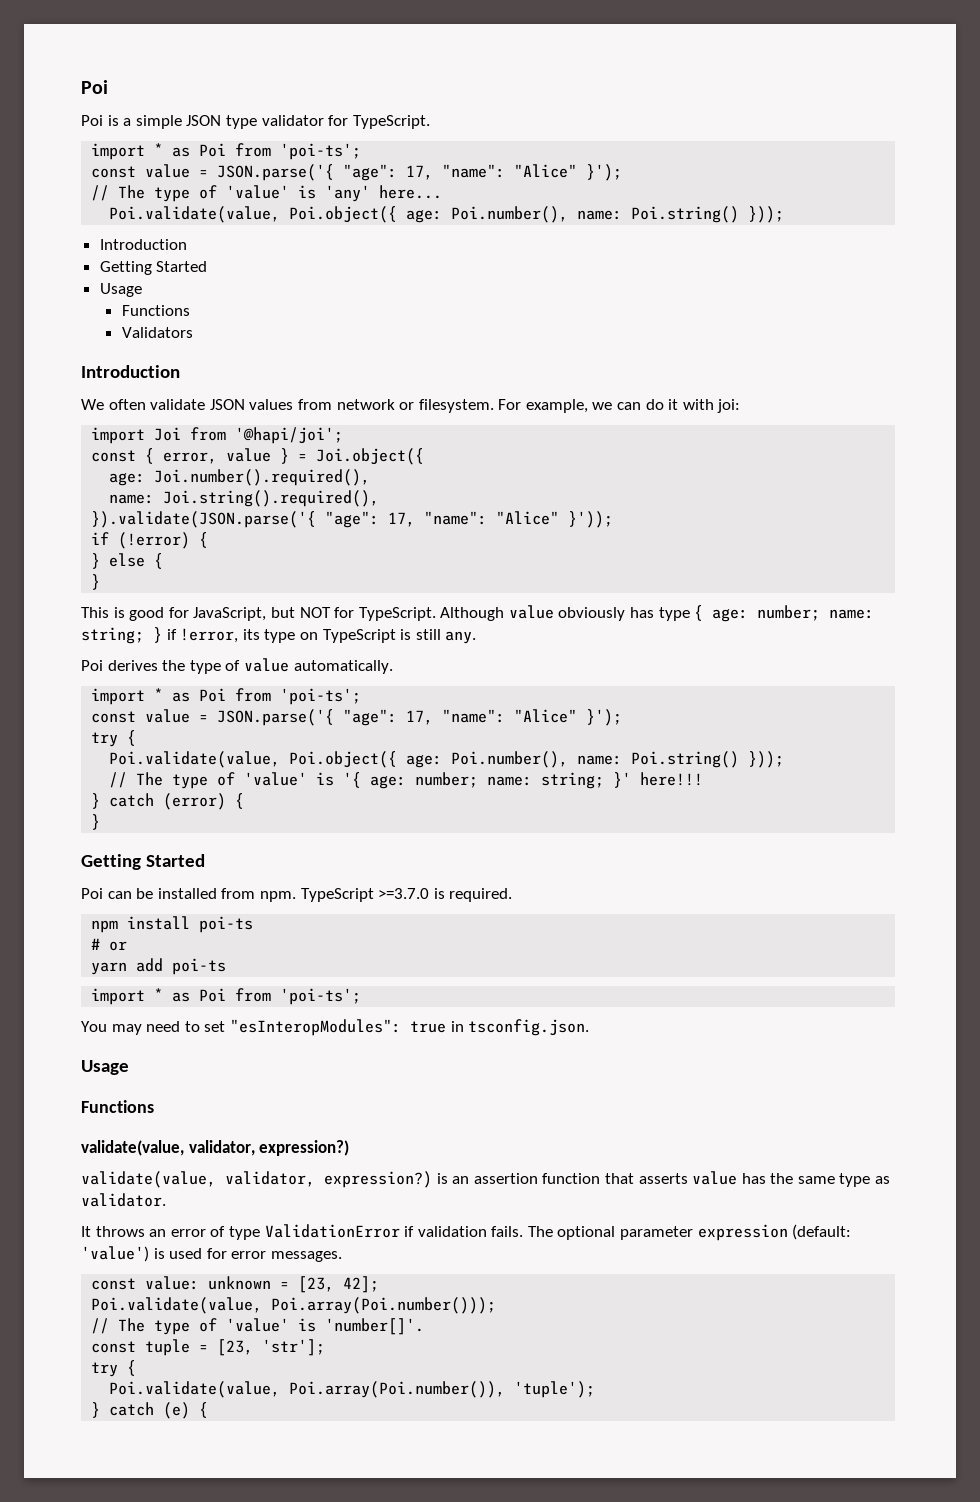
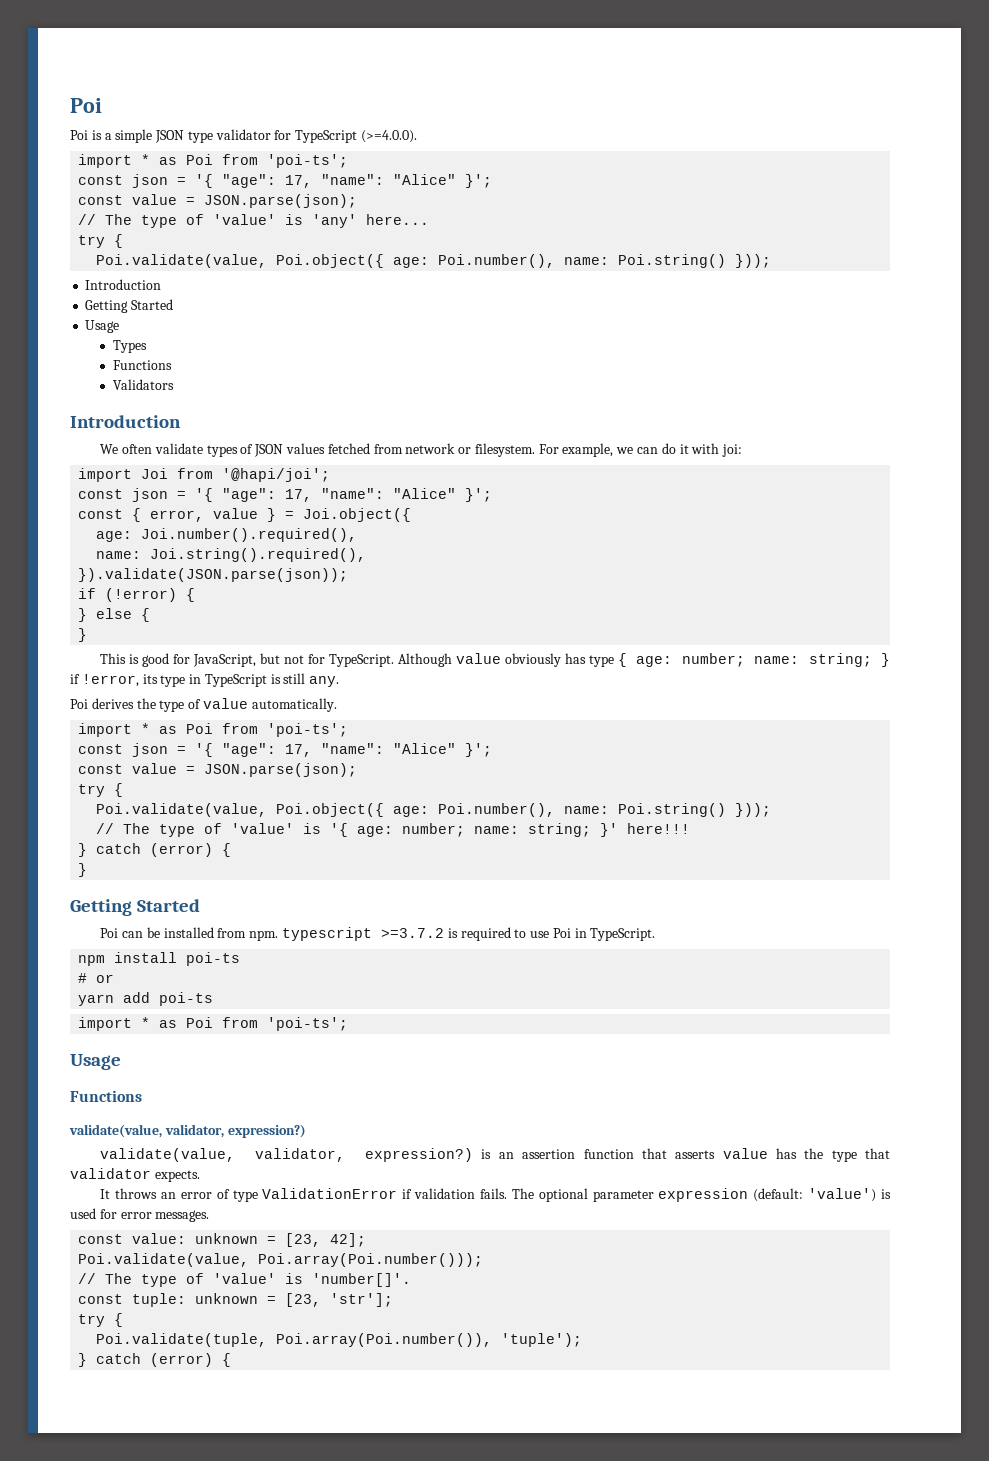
- Poi is a simple JSON type validator for TypeScript.
+ Poi is a simple JSON type validator for TypeScript (>=4.0.0).
  import * as Poi from 'poi-ts';
- const value = JSON.parse('{ "age": 17, "name": "Alice" }');
+ const json = '{ "age": 17, "name": "Alice" }';
+ const value = JSON.parse(json);
  // The type of 'value' is 'any' here...
+ try {
+ Types
- We often validate JSON values from network or filesystem.
+ We often validate types of JSON values fetched from network or filesystem.
  import Joi from '@hapi/joi';
+ const json = '{ "age": 17, "name": "Alice" }';
- }).validate(JSON.parse('{ "age": 17, "name": "Alice" }'));
+ }).validate(JSON.parse(json));
- This is good for JavaScript, but NOT for TypeScript.
+ This is good for JavaScript, but not for TypeScript.
- Although value obviously has type { age: number; name: string; } if !error, its type on TypeScript is still any.
+ Although value obviously has type { age: number; name: string; } if !error, its type in TypeScript is still any.
  Poi derives the type of value automatically.
  import * as Poi from 'poi-ts';
- const value = JSON.parse('{ "age": 17, "name": "Alice" }');
+ const json = '{ "age": 17, "name": "Alice" }';
+ const value = JSON.parse(json);
- Poi can be installed from npm. TypeScript >=3.7.0 is required.
+ Poi can be installed from npm. typescript >=3.7.2 is required to use Poi in TypeScript.
- You may need to set "esInteropModules": true in tsconfig.json.
- validate(value, validator, expression?) is an assertion function that asserts value has the same type as validator.
+ validate(value, validator, expression?) is an assertion function that asserts value has the type that validator expects.
- const tuple = [23, 'str'];
+ const tuple: unknown = [23, 'str'];
- Poi.validate(value, Poi.array(Poi.number()), 'tuple');
- } catch (e) {
+ Poi.validate(tuple, Poi.array(Poi.number()), 'tuple');
+ } catch (error) {

